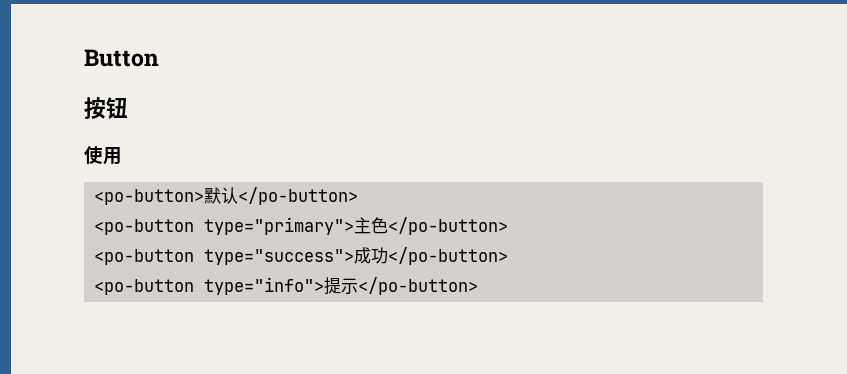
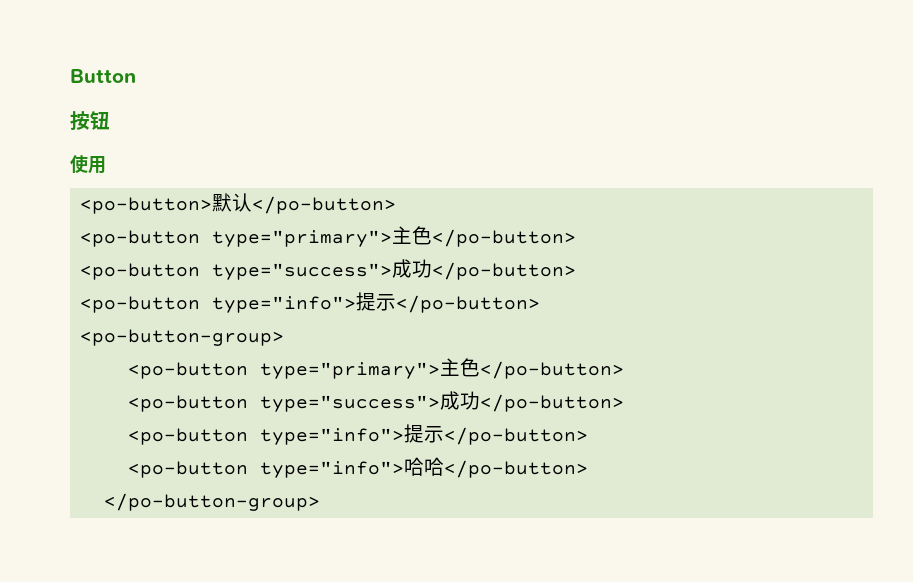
+ <po-button-group>
+ <po-button type="primary">主色</po-button>
+ <po-button type="success">成功</po-button>
+ <po-button type="info">提示</po-button>
+ <po-button type="info">哈哈</po-button>
+ </po-button-group>

